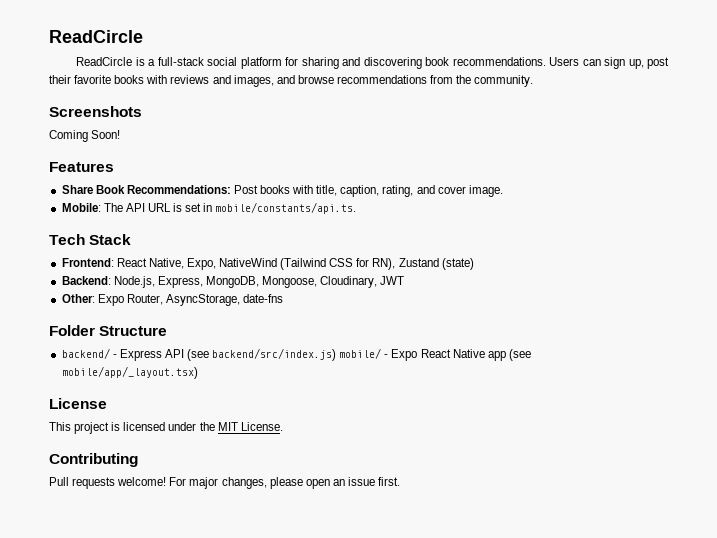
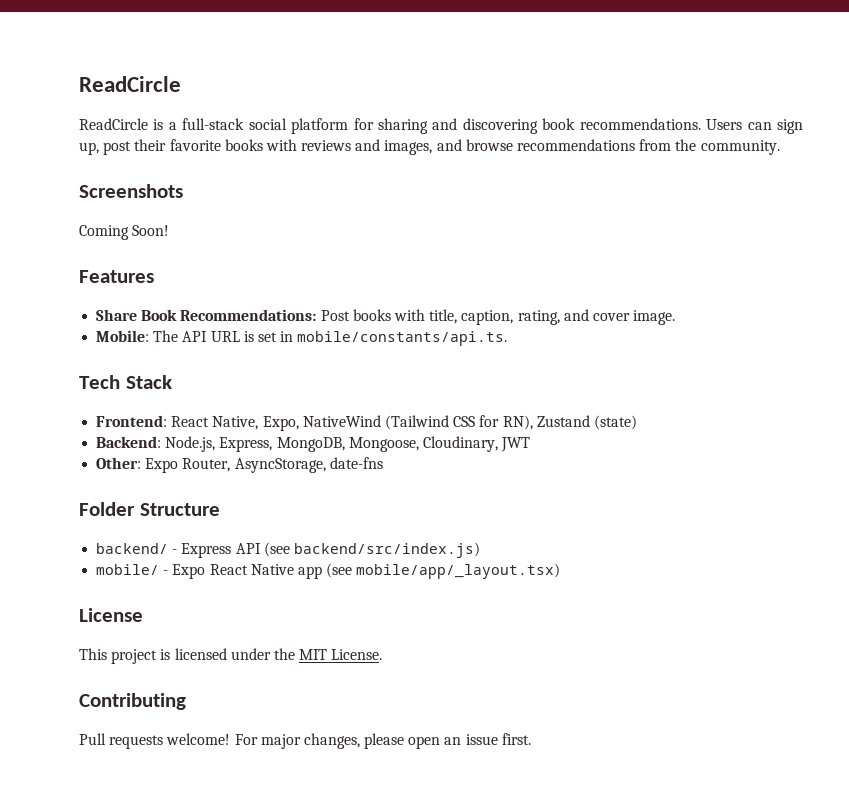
- backend/ - Express API (see backend/src/index.js) mobile/ - Expo React Native app (see mobile/app/_layout.tsx)
+ backend/ - Express API (see backend/src/index.js)
+ mobile/ - Expo React Native app (see mobile/app/_layout.tsx)

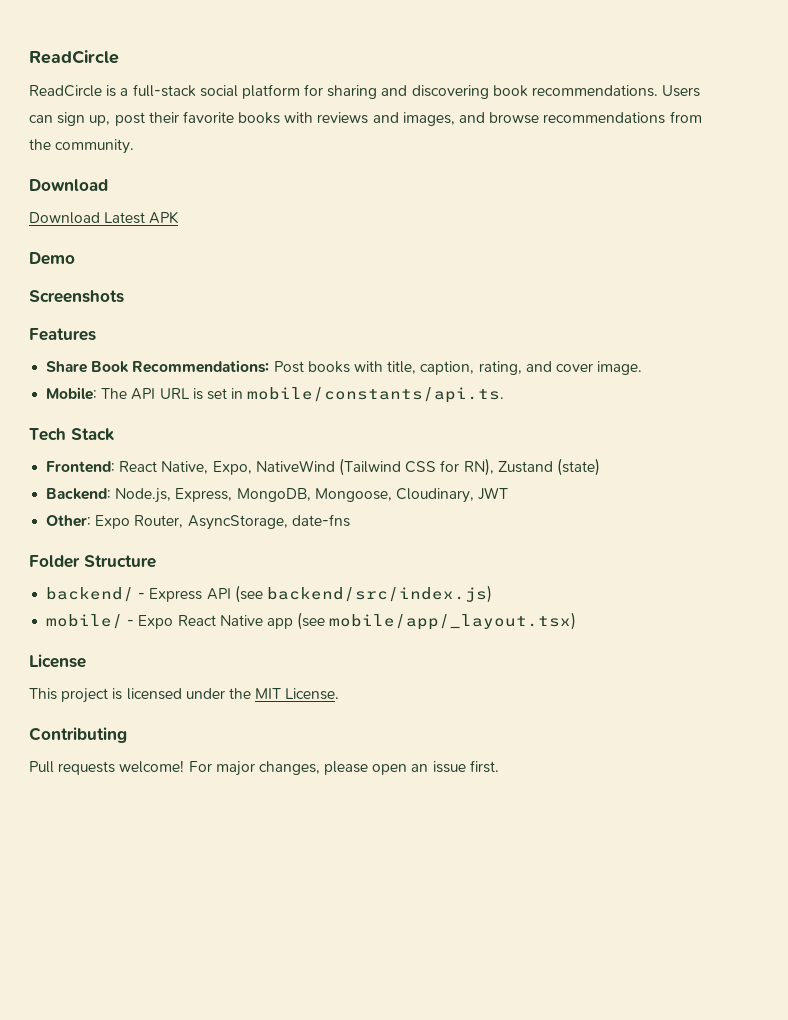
  Users can sign up, post their favorite books with reviews and images, and browse recommendations from the community.
+ Download
+ Download Latest APK
+ Demo
- Coming Soon!

